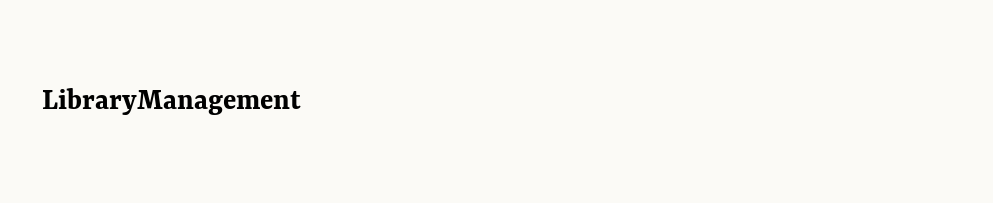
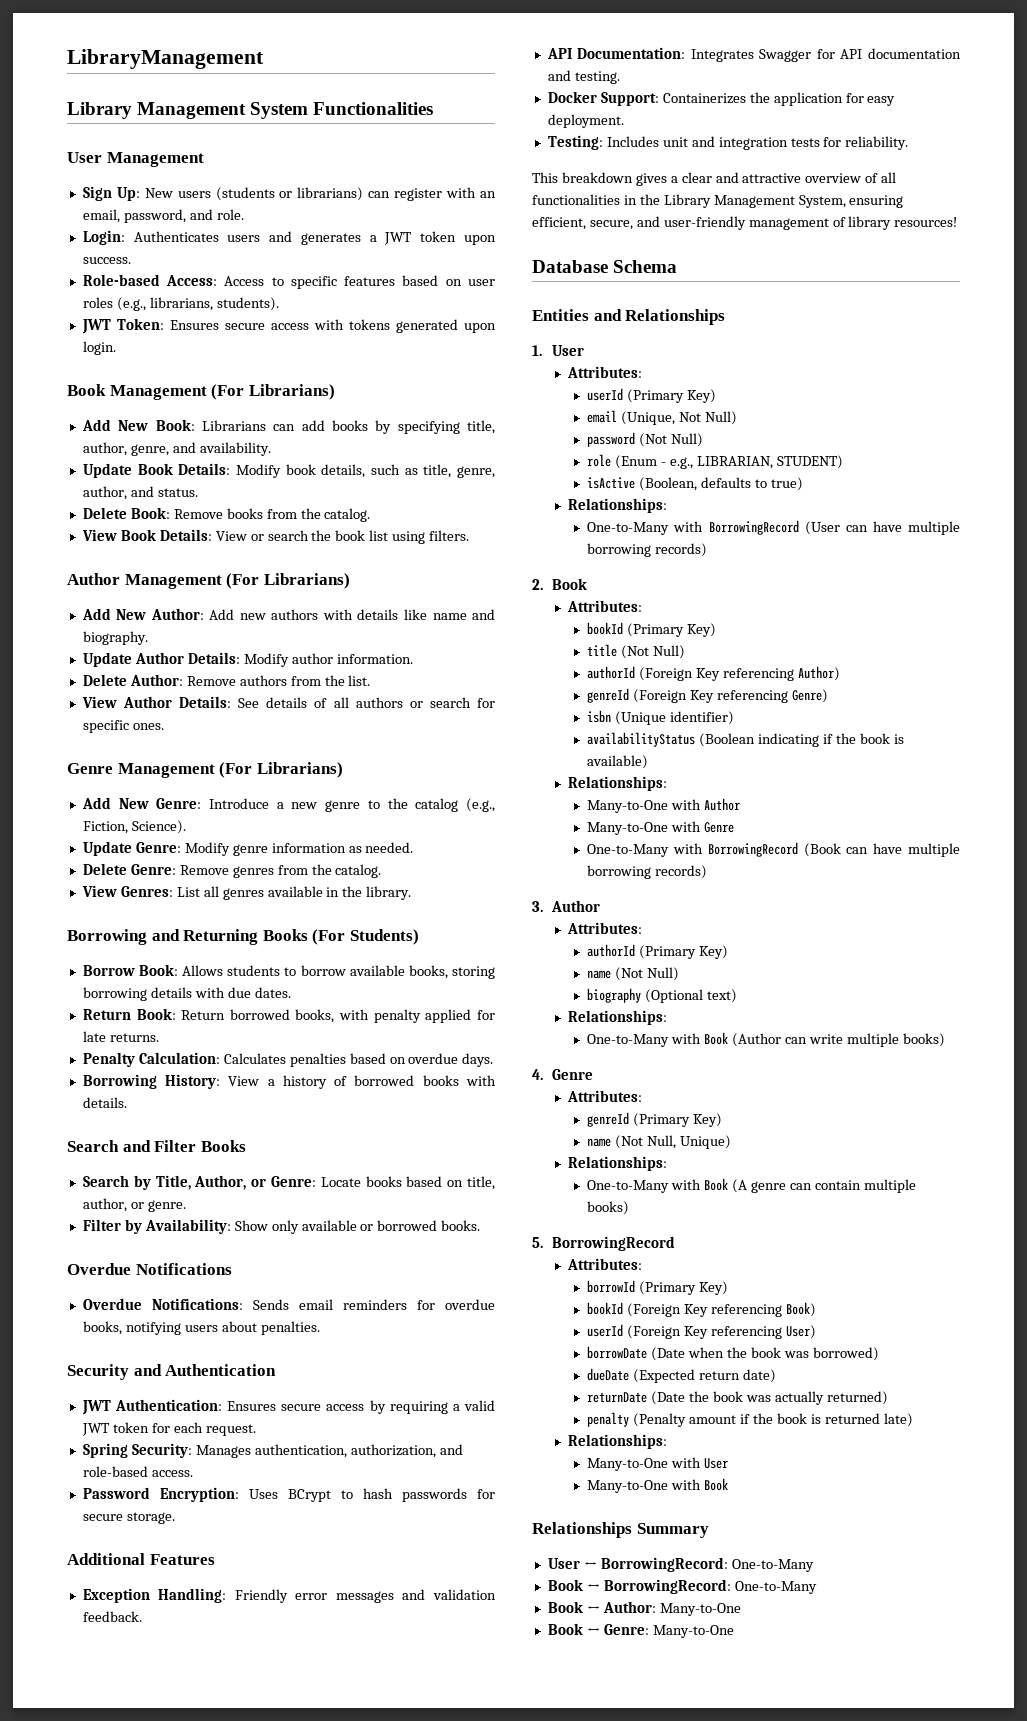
+ Library Management System Functionalities
+ User Management
+ Sign Up: New users (students or librarians) can register with an email, password, and role.
+ Login: Authenticates users and generates a JWT token upon success.
+ Role-based Access: Access to specific features based on user roles (e.g., librarians, students).
+ JWT Token: Ensures secure access with tokens generated upon login.
+ Book Management (For Librarians)
+ Add New Book: Librarians can add books by specifying title, author, genre, and availability.
+ Update Book Details: Modify book details, such as title, genre, author, and status.
+ Delete Book: Remove books from the catalog.
+ View Book Details: View or search the book list using filters.
+ Author Management (For Librarians)
+ Add New Author: Add new authors with details like name and biography.
+ Update Author Details: Modify author information.
+ Delete Author: Remove authors from the list.
+ View Author Details: See details of all authors or search for specific ones.
+ Genre Management (For Librarians)
+ Add New Genre: Introduce a new genre to the catalog (e.g., Fiction, Science).
+ Update Genre: Modify genre information as needed.
+ Delete Genre: Remove genres from the catalog.
+ View Genres: List all genres available in the library.
+ Borrowing and Returning Books (For Students)
+ Borrow Book: Allows students to borrow available books, storing borrowing details with due dates.
+ Return Book: Return borrowed books, with penalty applied for late returns.
+ Penalty Calculation: Calculates penalties based on overdue days.
+ Borrowing History: View a history of borrowed books with details.
+ Search and Filter Books
+ Search by Title, Author, or Genre: Locate books based on title, author, or genre.
+ Filter by Availability: Show only available or borrowed books.
+ Overdue Notifications
+ Overdue Notifications: Sends email reminders for overdue books, notifying users about penalties.
+ Security and Authentication
+ JWT Authentication: Ensures secure access by requiring a valid JWT token for each request.
+ Spring Security: Manages authentication, authorization, and role-based access.
+ Password Encryption: Uses BCrypt to hash passwords for secure storage.
+ Additional Features
+ Exception Handling: Friendly error messages and validation feedback.
+ API Documentation: Integrates Swagger for API documentation and testing.
+ Docker Support: Containerizes the application for easy deployment.
+ Testing: Includes unit and integration tests for reliability.
+ This breakdown gives a clear and attractive overview of all functionalities in the Library Management System, ensuring efficient, secure, and user-friendly management of library resources!
+ Database Schema
+ Entities and Relationships
+ 1. User
+ Attributes:
+ userId (Primary Key)
+ email (Unique, Not Null)
+ password (Not Null)
+ role (Enum - e.g., LIBRARIAN, STUDENT)
+ isActive (Boolean, defaults to true)
+ Relationships:
+ One-to-Many with BorrowingRecord (User can have multiple borrowing records)
+ 2. Book
+ Attributes:
+ bookId (Primary Key)
+ title (Not Null)
+ authorId (Foreign Key referencing Author)
+ genreId (Foreign Key referencing Genre)
+ isbn (Unique identifier)
+ availabilityStatus (Boolean indicating if the book is available)
+ Relationships:
+ Many-to-One with Author
+ Many-to-One with Genre
+ One-to-Many with BorrowingRecord (Book can have multiple borrowing records)
+ 3. Author
+ Attributes:
+ authorId (Primary Key)
+ name (Not Null)
+ biography (Optional text)
+ Relationships:
+ One-to-Many with Book (Author can write multiple books)
+ 4. Genre
+ Attributes:
+ genreId (Primary Key)
+ name (Not Null, Unique)
+ Relationships:
+ One-to-Many with Book (A genre can contain multiple books)
+ 5. BorrowingRecord
+ Attributes:
+ borrowId (Primary Key)
+ bookId (Foreign Key referencing Book)
+ userId (Foreign Key referencing User)
+ borrowDate (Date when the book was borrowed)
+ dueDate (Expected return date)
+ returnDate (Date the book was actually returned)
+ penalty (Penalty amount if the book is returned late)
+ Relationships:
+ Many-to-One with User
+ Many-to-One with Book
+ Relationships Summary
+ User ↔ BorrowingRecord: One-to-Many
+ Book ↔ BorrowingRecord: One-to-Many
+ Book ↔ Author: Many-to-One
+ Book ↔ Genre: Many-to-One

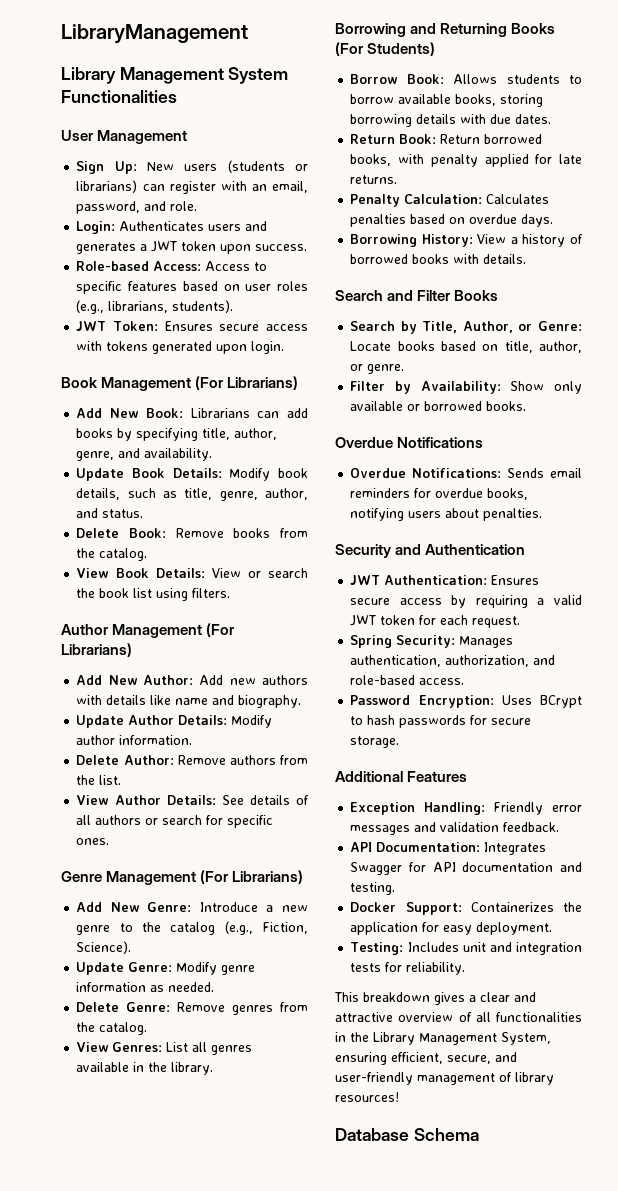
- Entities and Relationships
- 1. User
- Attributes:
- userId (Primary Key)
- email (Unique, Not Null)
- password (Not Null)
- role (Enum - e.g., LIBRARIAN, STUDENT)
- isActive (Boolean, defaults to true)
- Relationships:
- One-to-Many with BorrowingRecord (User can have multiple borrowing records)
- 2. Book
- Attributes:
- bookId (Primary Key)
- title (Not Null)
- authorId (Foreign Key referencing Author)
- genreId (Foreign Key referencing Genre)
- isbn (Unique identifier)
- availabilityStatus (Boolean indicating if the book is available)
- Relationships:
- Many-to-One with Author
- Many-to-One with Genre
- One-to-Many with BorrowingRecord (Book can have multiple borrowing records)
- 3. Author
- Attributes:
- authorId (Primary Key)
- name (Not Null)
- biography (Optional text)
- Relationships:
- One-to-Many with Book (Author can write multiple books)
- 4. Genre
- Attributes:
- genreId (Primary Key)
- name (Not Null, Unique)
- Relationships:
- One-to-Many with Book (A genre can contain multiple books)
- 5. BorrowingRecord
- Attributes:
- borrowId (Primary Key)
- bookId (Foreign Key referencing Book)
- userId (Foreign Key referencing User)
- borrowDate (Date when the book was borrowed)
- dueDate (Expected return date)
- returnDate (Date the book was actually returned)
- penalty (Penalty amount if the book is returned late)
- Relationships:
- Many-to-One with User
- Many-to-One with Book
- Relationships Summary
- User ↔ BorrowingRecord: One-to-Many
- Book ↔ BorrowingRecord: One-to-Many
- Book ↔ Author: Many-to-One
- Book ↔ Genre: Many-to-One

